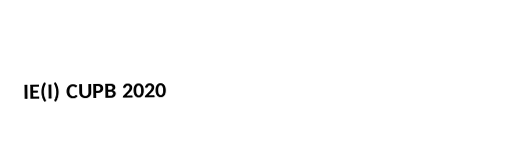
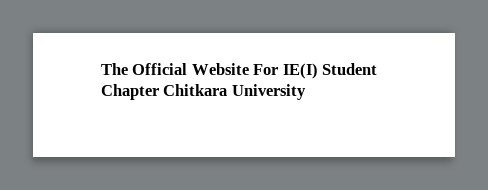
- IE(I) CUPB 2020
+ The Official Website For IE(I) Student Chapter Chitkara University

